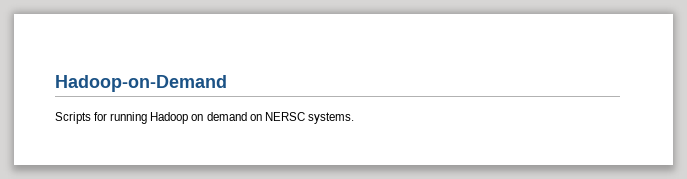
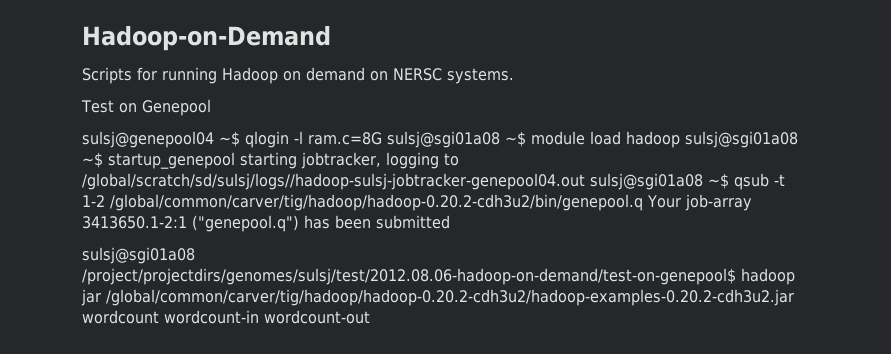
+ Test on Genepool
+ sulsj@genepool04 ~$ qlogin -l ram.c=8G sulsj@sgi01a08 ~$ module load hadoop sulsj@sgi01a08 ~$ startup_genepool starting jobtracker, logging to /global/scratch/sd/sulsj/logs//hadoop-sulsj-jobtracker-genepool04.out sulsj@sgi01a08 ~$ qsub -t 1-2 /global/common/carver/tig/hadoop/hadoop-0.20.2-cdh3u2/bin/genepool.q Your job-array 3413650.1-2:1 ("genepool.q") has been submitted
+ sulsj@sgi01a08 /project/projectdirs/genomes/sulsj/test/2012.08.06-hadoop-on-demand/test-on-genepool$ hadoop jar /global/common/carver/tig/hadoop/hadoop-0.20.2-cdh3u2/hadoop-examples-0.20.2-cdh3u2.jar wordcount wordcount-in wordcount-out

